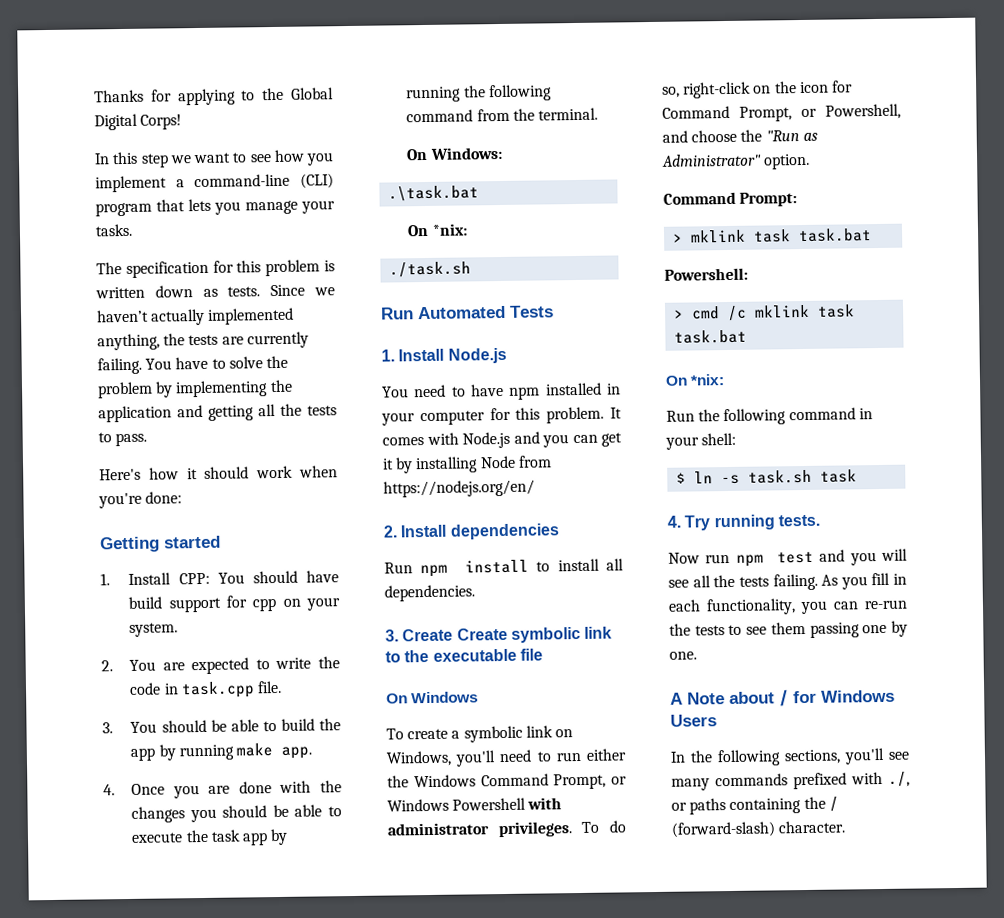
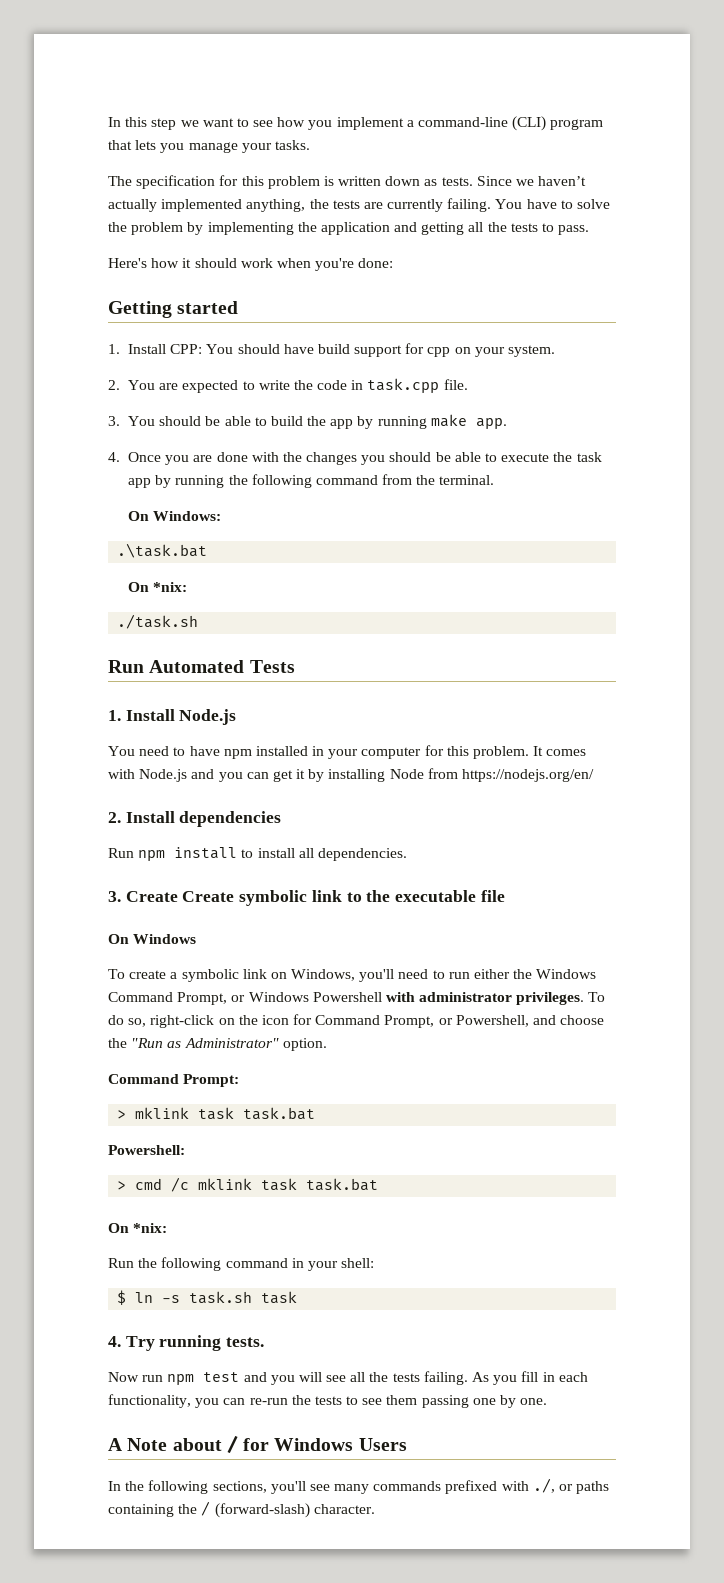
- Thanks for applying to the Global Digital Corps!

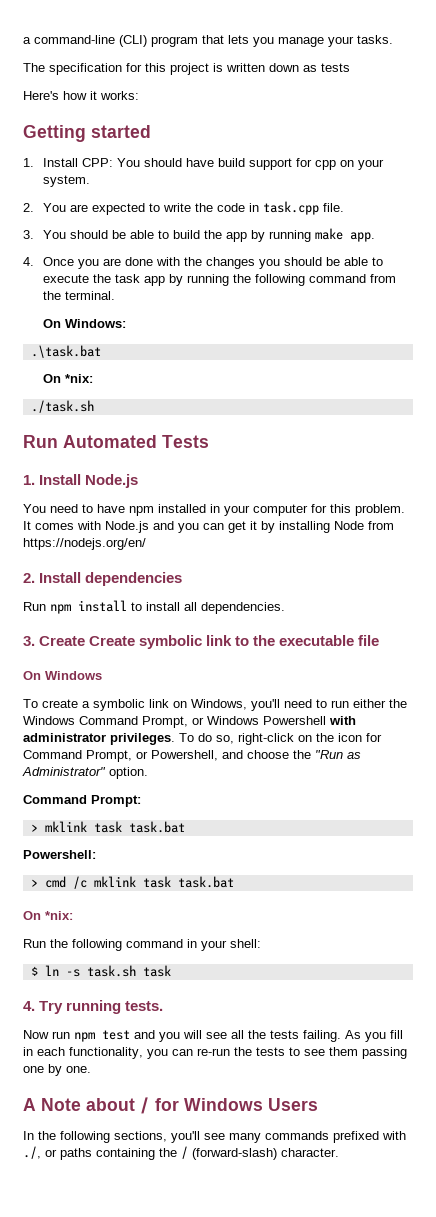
- In this step we want to see how you implement a command-line (CLI) program that lets you manage your tasks.
+ a command-line (CLI) program that lets you manage your tasks.
- The specification for this problem is written down as tests. Since we haven’t actually implemented anything, the tests are currently failing. You have to solve the problem by implementing the application and getting all the tests to pass.
- Here's how it should work when you're done:
+ The specification for this project is written down as tests
+ Here's how it works:

